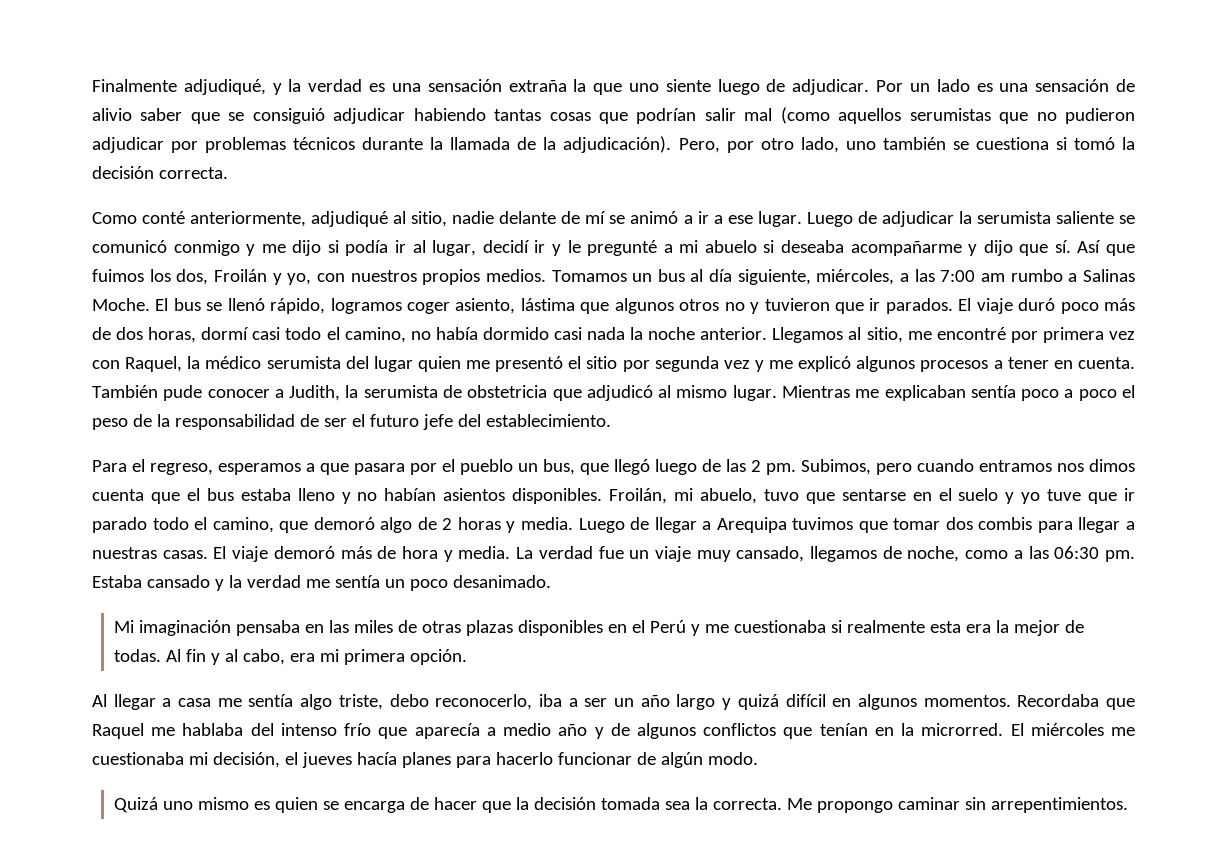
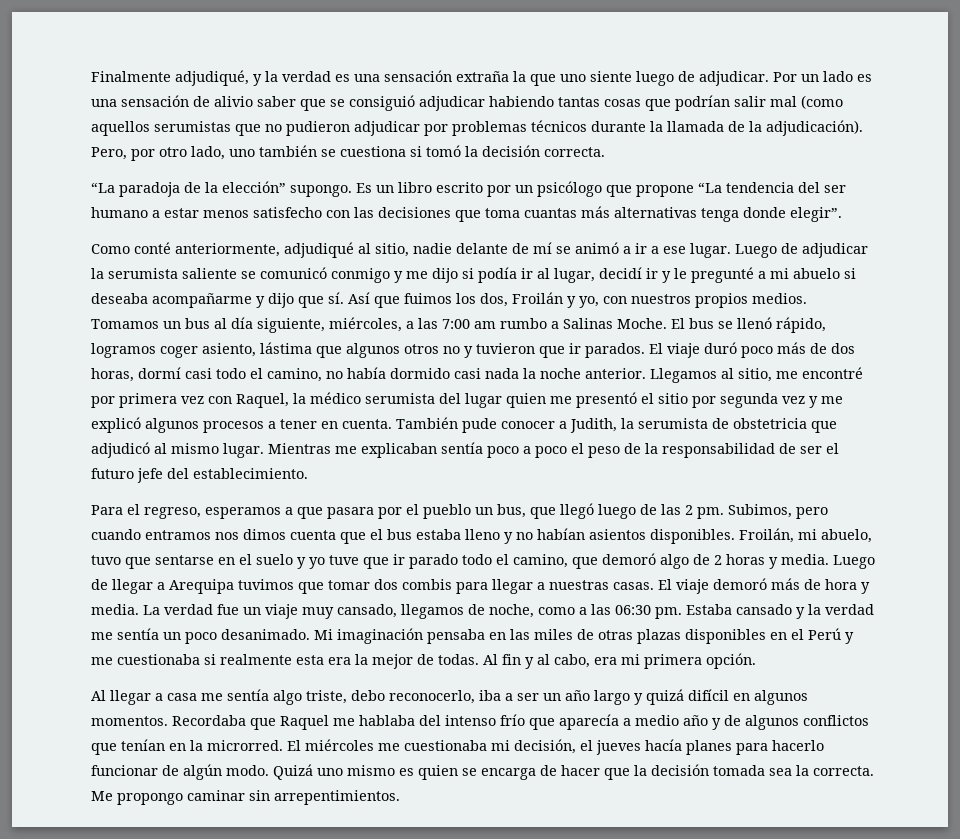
+ “La paradoja de la elección” supongo. Es un libro escrito por un psicólogo que propone “La tendencia del ser humano a estar menos satisfecho con las decisiones que toma cuantas más alternativas tenga donde elegir”.
- Estaba cansado y la verdad me sentía un poco desanimado.
- Mi imaginación pensaba en las miles de otras plazas disponibles en el Perú y me cuestionaba si realmente esta era la mejor de todas.
+ Estaba cansado y la verdad me sentía un poco desanimado. Mi imaginación pensaba en las miles de otras plazas disponibles en el Perú y me cuestionaba si realmente esta era la mejor de todas.
- El miércoles me cuestionaba mi decisión, el jueves hacía planes para hacerlo funcionar de algún modo.
- Quizá uno mismo es quien se encarga de hacer que la decisión tomada sea la correcta.
+ El miércoles me cuestionaba mi decisión, el jueves hacía planes para hacerlo funcionar de algún modo. Quizá uno mismo es quien se encarga de hacer que la decisión tomada sea la correcta.

